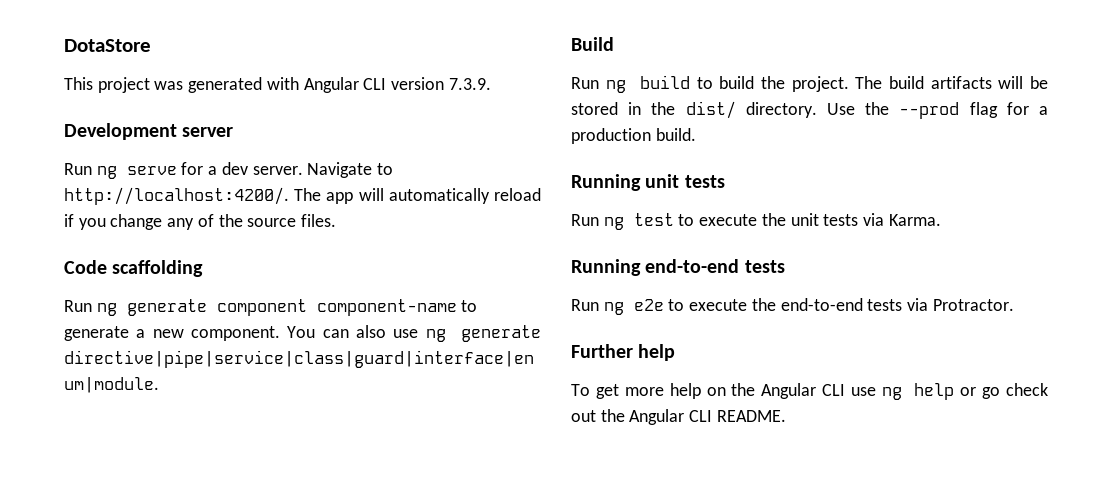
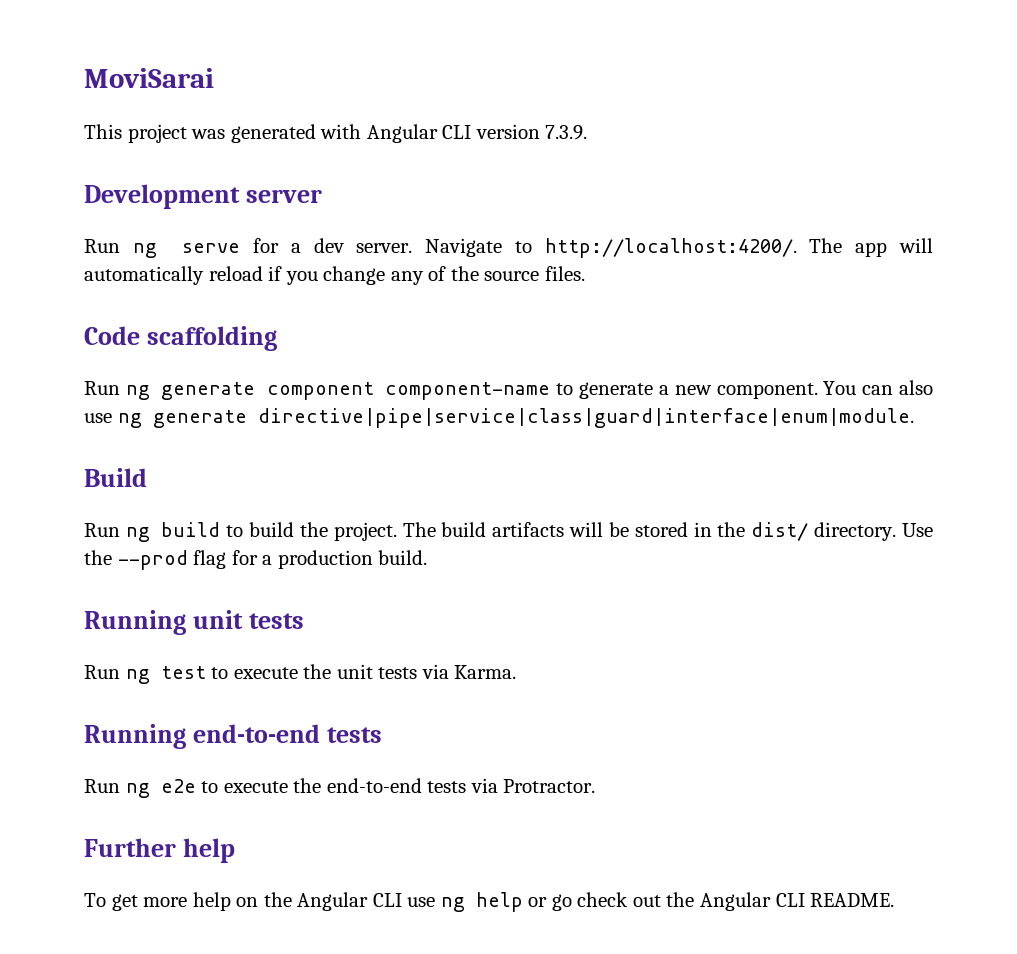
- DotaStore
+ MoviSarai

